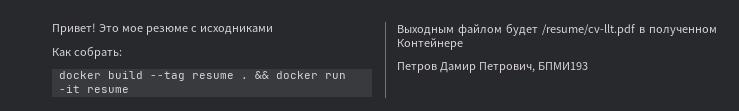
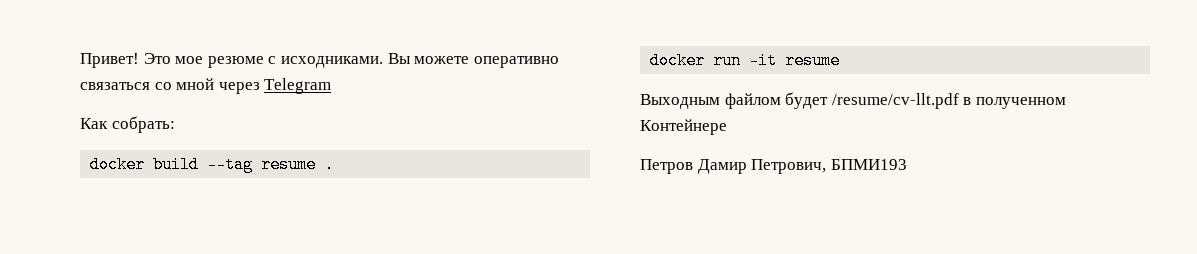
- Это мое резюме с исходниками
+ Это мое резюме с исходниками. Вы можете оперативно связаться со мной через Telegram
- docker build --tag resume . && docker run -it resume
+ docker build --tag resume .
+ docker run -it resume

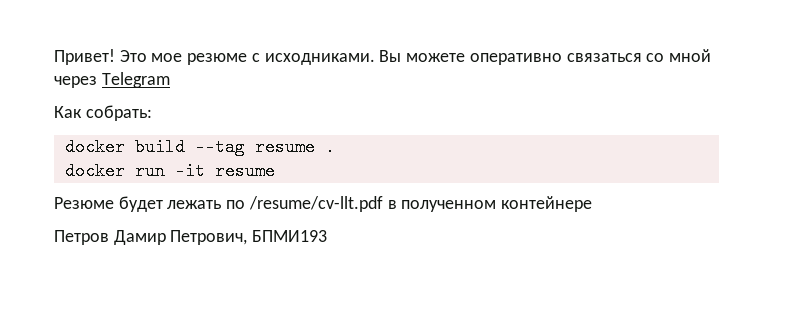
- Выходным файлом будет /resume/cv-llt.pdf в полученном Контейнере
+ Резюме будет лежать по /resume/cv-llt.pdf в полученном контейнере

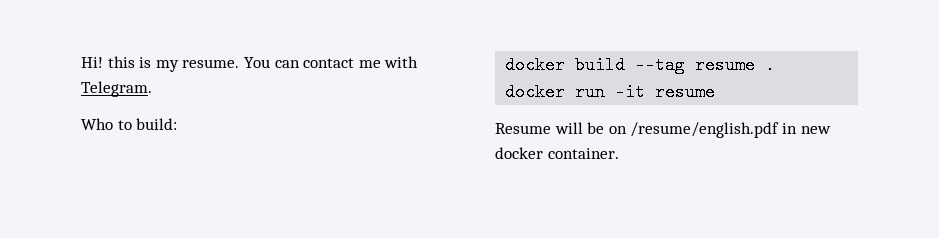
- Привет! Это мое резюме с исходниками. Вы можете оперативно связаться со мной через Telegram
- Как собрать:
+ Hi! this is my resume. You can contact me with Telegram.
+ Who to build:
- Резюме будет лежать по /resume/cv-llt.pdf в полученном контейнере
- Петров Дамир Петрович, БПМИ193
+ Resume will be on /resume/english.pdf in new docker container.

